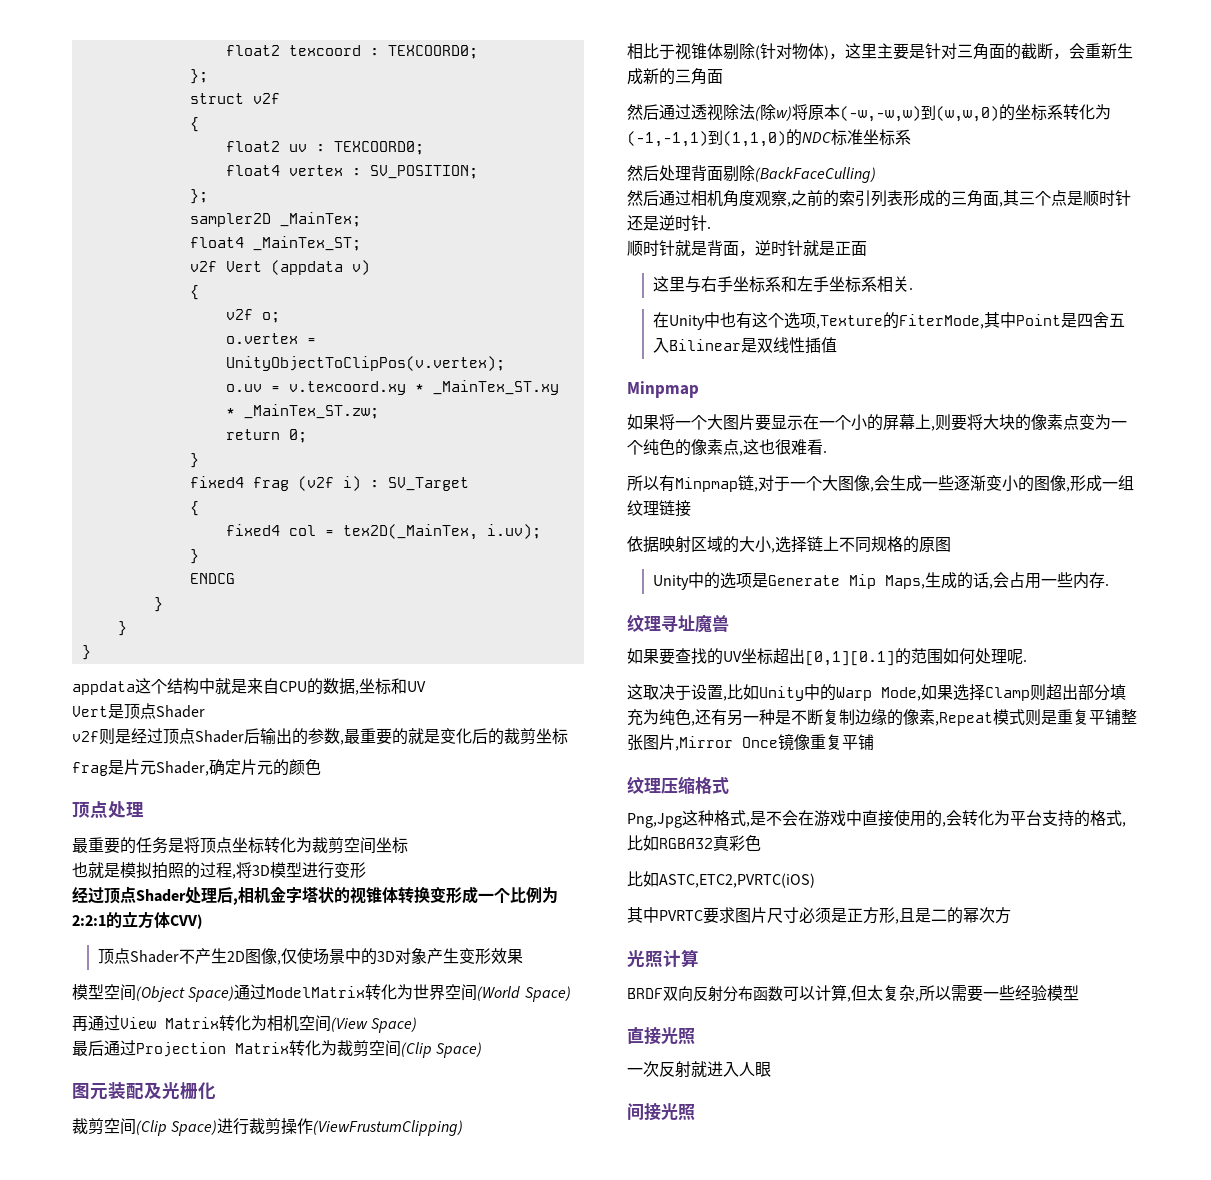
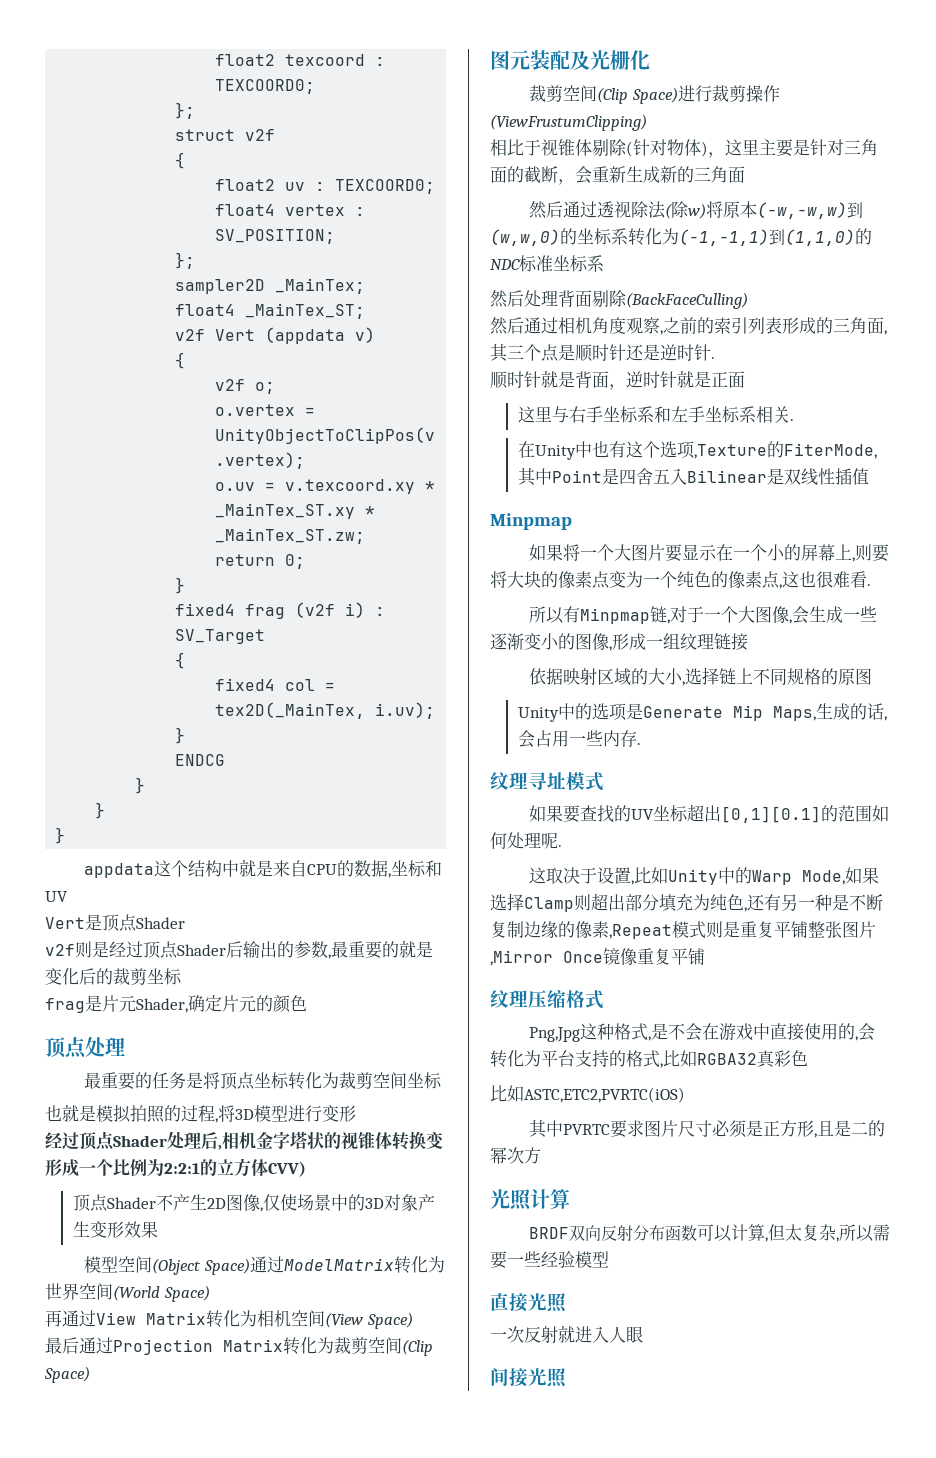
- 纹理寻址魔兽
+ 纹理寻址模式

